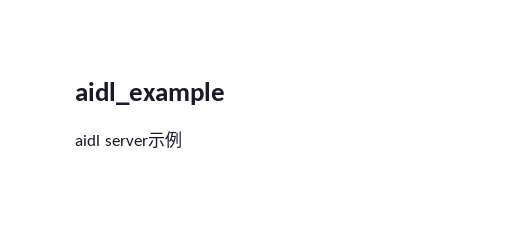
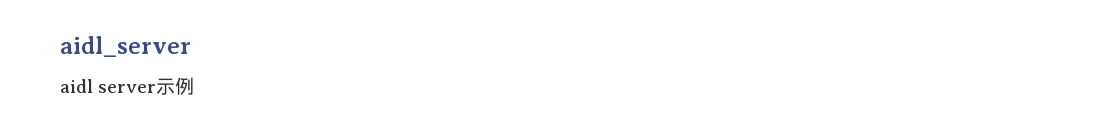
- aidl_example
+ aidl_server

